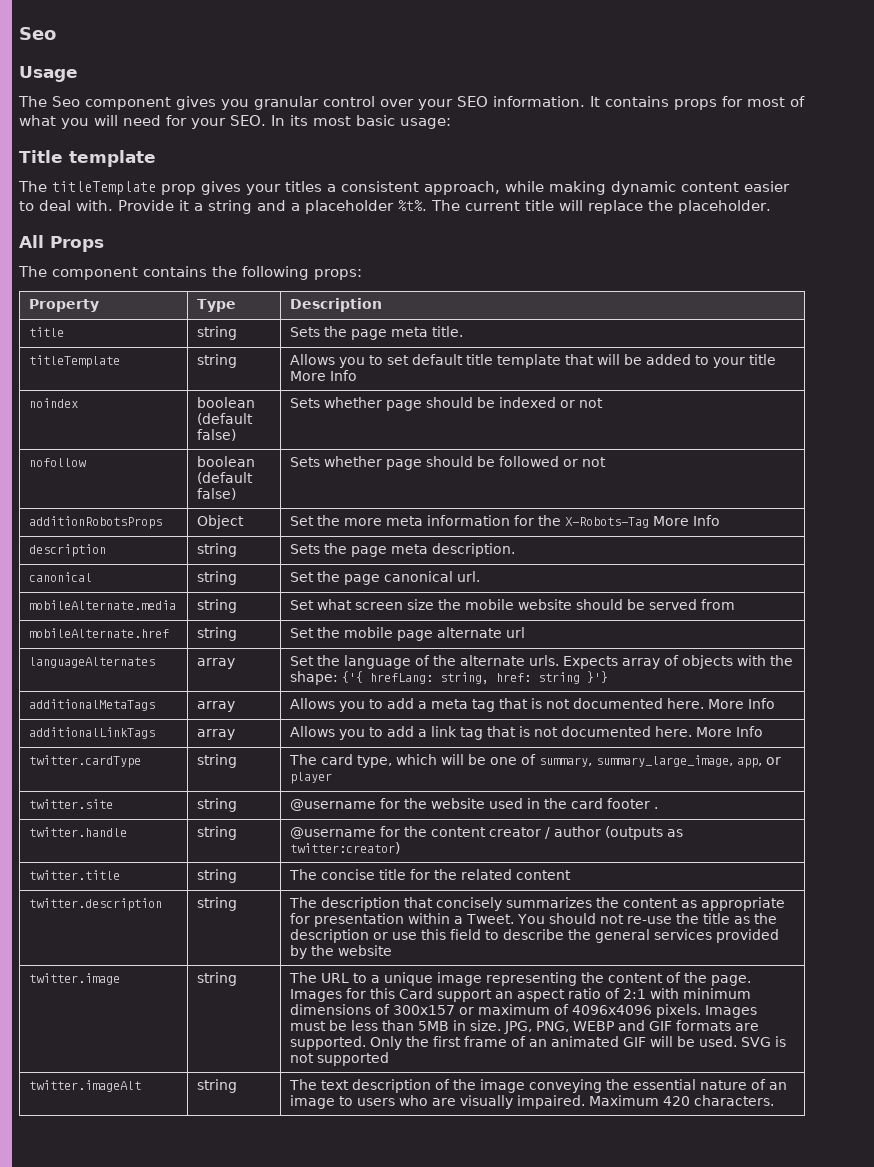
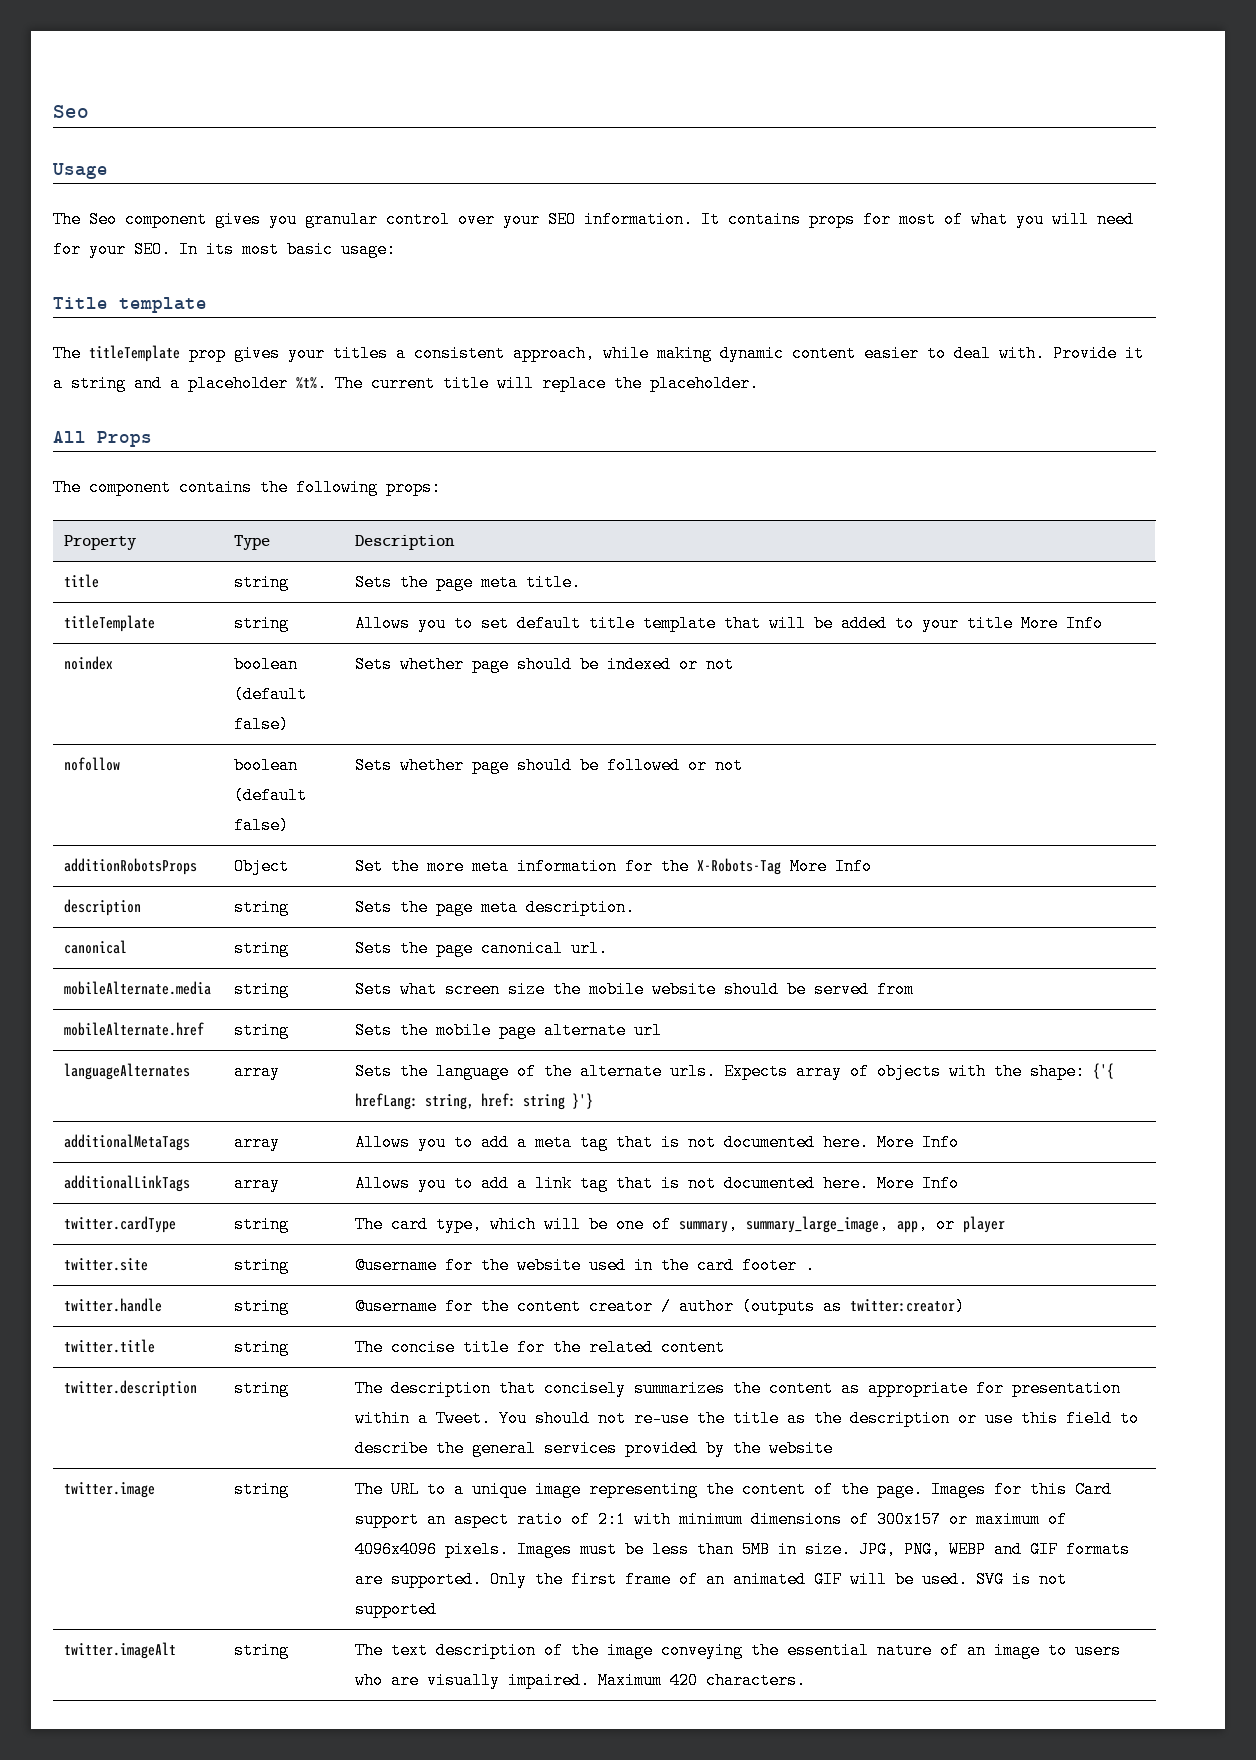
- canonical | string | Set the page canonical url.
+ canonical | string | Sets the page canonical url.
- mobileAlternate.media | string | Set what screen size the mobile website should be served from
+ mobileAlternate.media | string | Sets what screen size the mobile website should be served from
- mobileAlternate.href | string | Set the mobile page alternate url
+ mobileAlternate.href | string | Sets the mobile page alternate url
- languageAlternates | array | Set the language of the alternate urls. Expects array of objects with the shape: {'{ hrefLang: string, href: string }'}
+ languageAlternates | array | Sets the language of the alternate urls. Expects array of objects with the shape: {'{ hrefLang: string, href: string }'}

